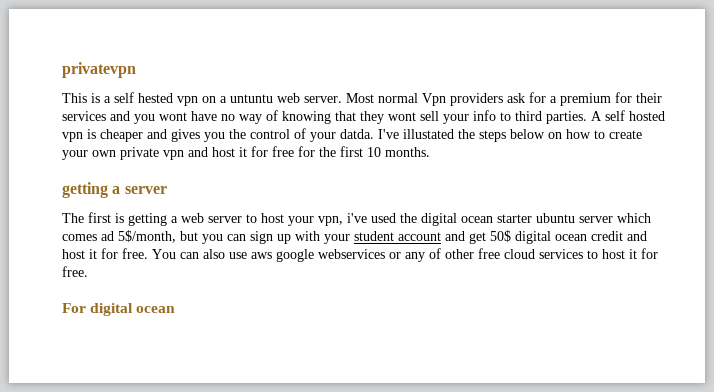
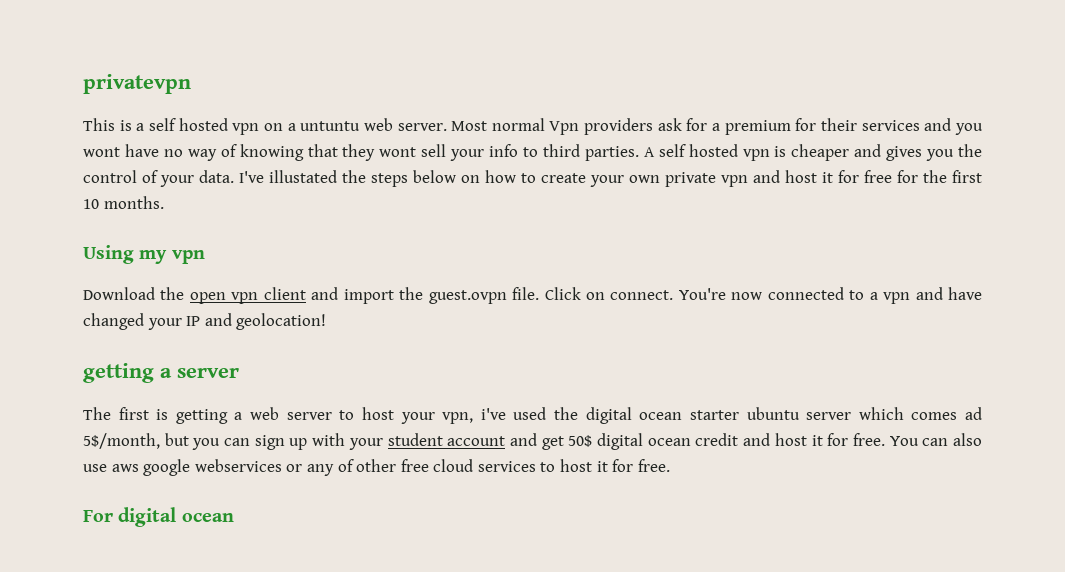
- This is a self hested vpn on a untuntu web server.
+ This is a self hosted vpn on a untuntu web server.
- A self hosted vpn is cheaper and gives you the control of your datda.
+ A self hosted vpn is cheaper and gives you the control of your data.
+ Using my vpn
+ Download the open vpn client and import the guest.ovpn file. Click on connect. You're now connected to a vpn and have changed your IP and geolocation!

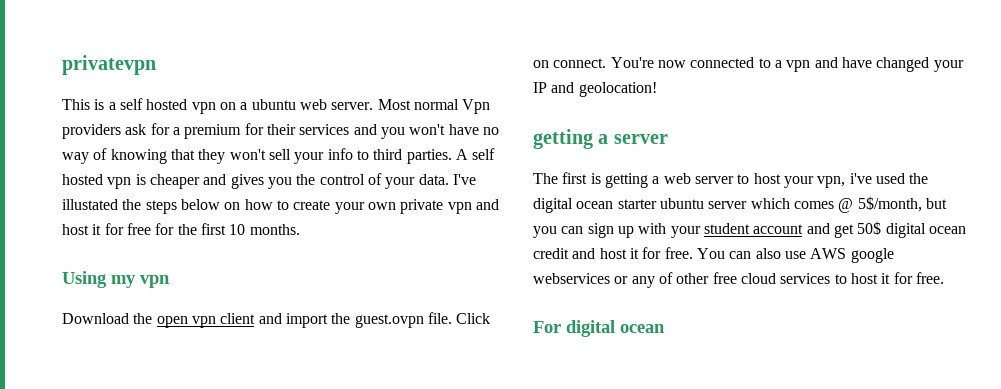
- This is a self hosted vpn on a untuntu web server.
+ This is a self hosted vpn on a ubuntu web server.
- Most normal Vpn providers ask for a premium for their services and you wont have no way of knowing that they wont sell your info to third parties.
+ Most normal Vpn providers ask for a premium for their services and you won't have no way of knowing that they won't sell your info to third parties.
- The first is getting a web server to host your vpn, i've used the digital ocean starter ubuntu server which comes ad 5$/month, but you can sign up with your student account and get 50$ digital ocean credit and host it for free.
+ The first is getting a web server to host your vpn, i've used the digital ocean starter ubuntu server which comes @ 5$/month, but you can sign up with your student account and get 50$ digital ocean credit and host it for free.
- You can also use aws google webservices or any of other free cloud services to host it for free.
+ You can also use AWS google webservices or any of other free cloud services to host it for free.

